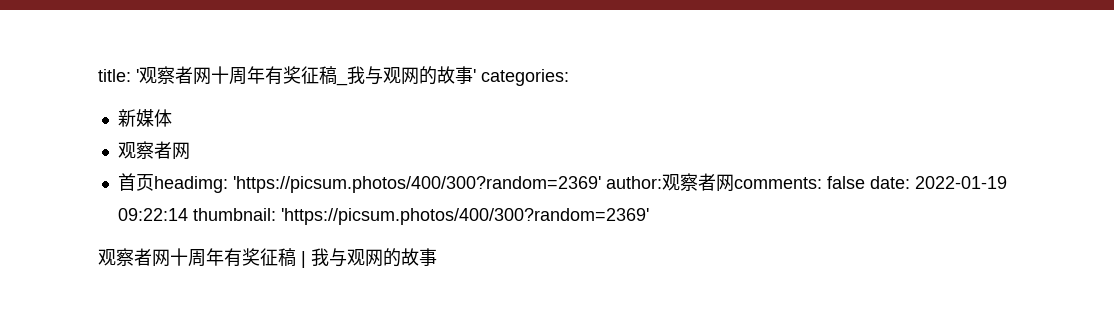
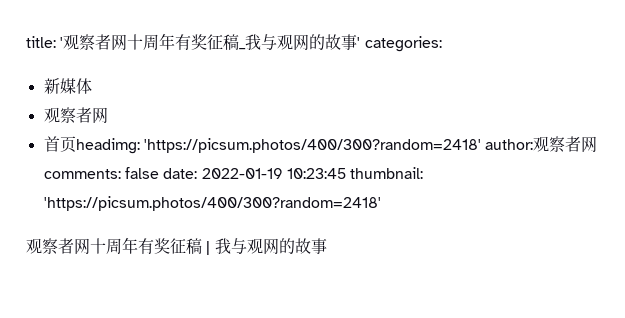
- 首页headimg: 'https://picsum.photos/400/300?random=2369' author:观察者网comments: false date: 2022-01-19 09:22:14 thumbnail: 'https://picsum.photos/400/300?random=2369'
+ 首页headimg: 'https://picsum.photos/400/300?random=2418' author:观察者网comments: false date: 2022-01-19 10:23:45 thumbnail: 'https://picsum.photos/400/300?random=2418'

